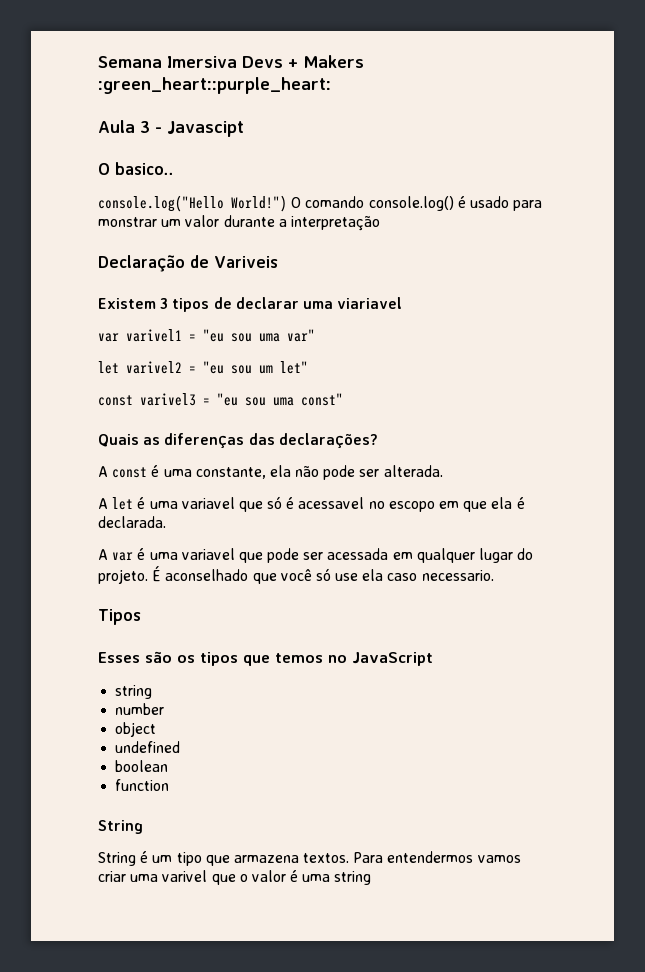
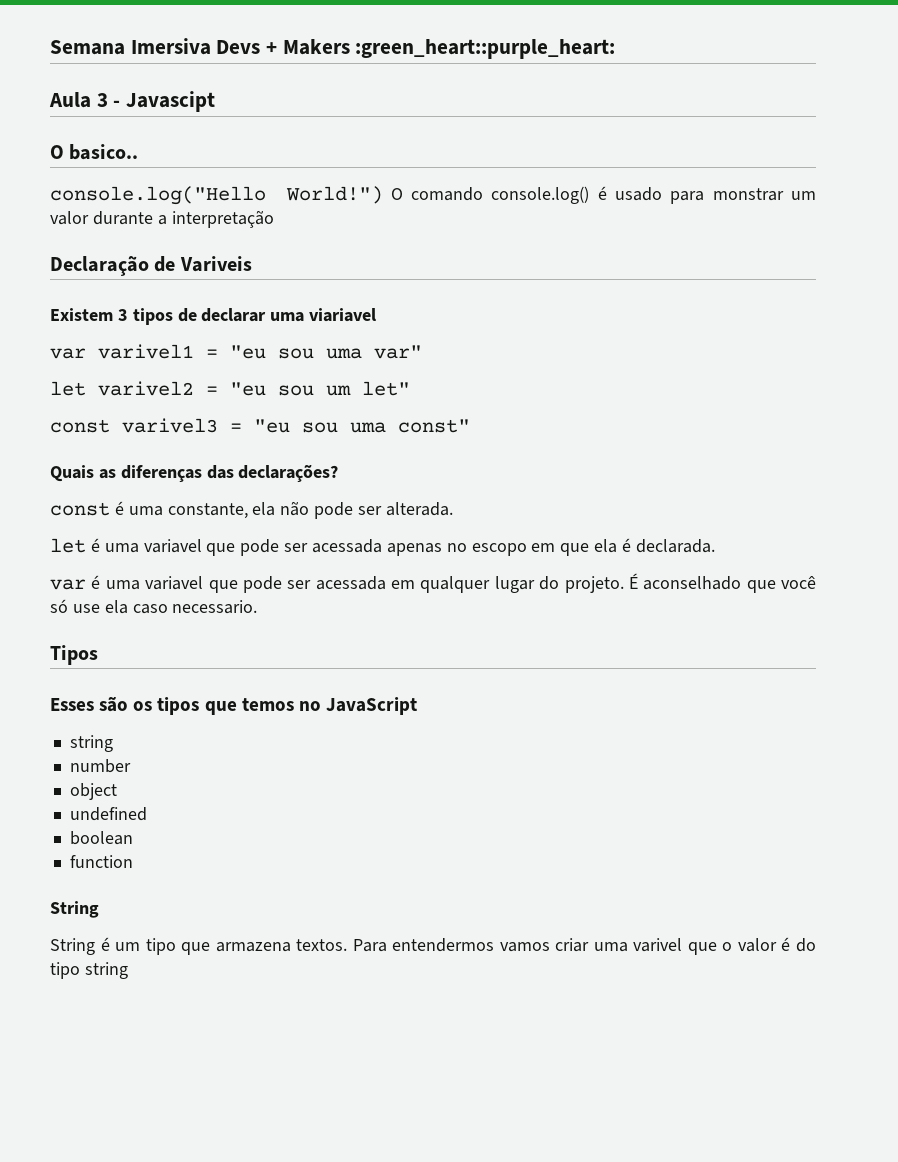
- A const é uma constante, ela não pode ser alterada.
+ const é uma constante, ela não pode ser alterada.
- A let é uma variavel que só é acessavel no escopo em que ela é declarada.
+ let é uma variavel que pode ser acessada apenas no escopo em que ela é declarada.
- A var é uma variavel que pode ser acessada em qualquer lugar do projeto.
+ var é uma variavel que pode ser acessada em qualquer lugar do projeto.
- Para entendermos vamos criar uma varivel que o valor é uma string
+ Para entendermos vamos criar uma varivel que o valor é do tipo string

